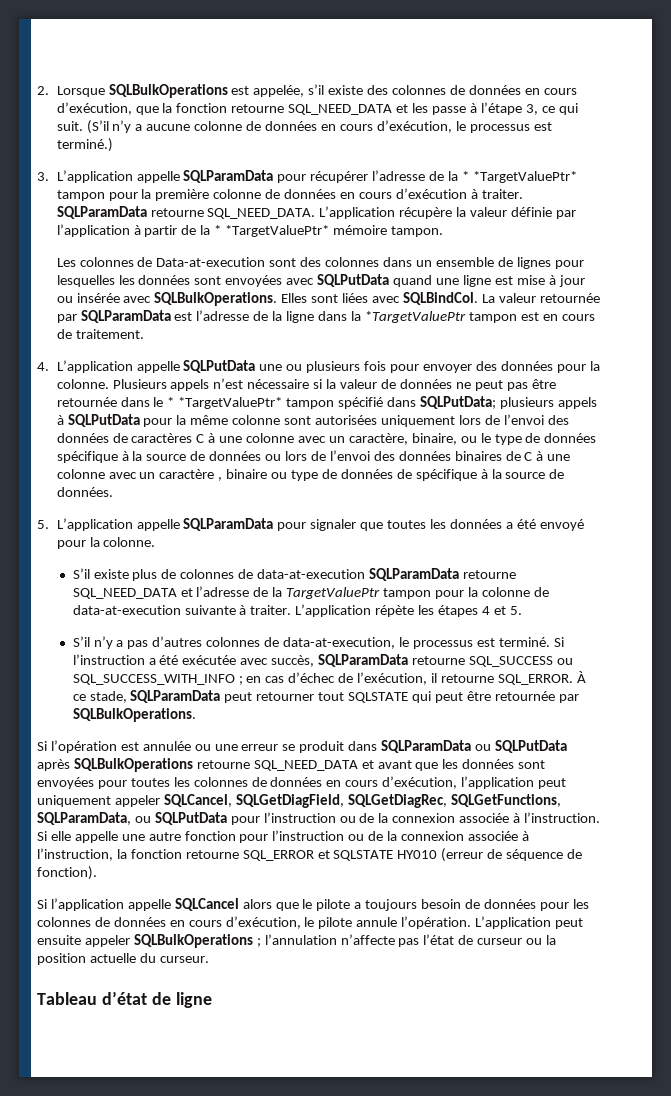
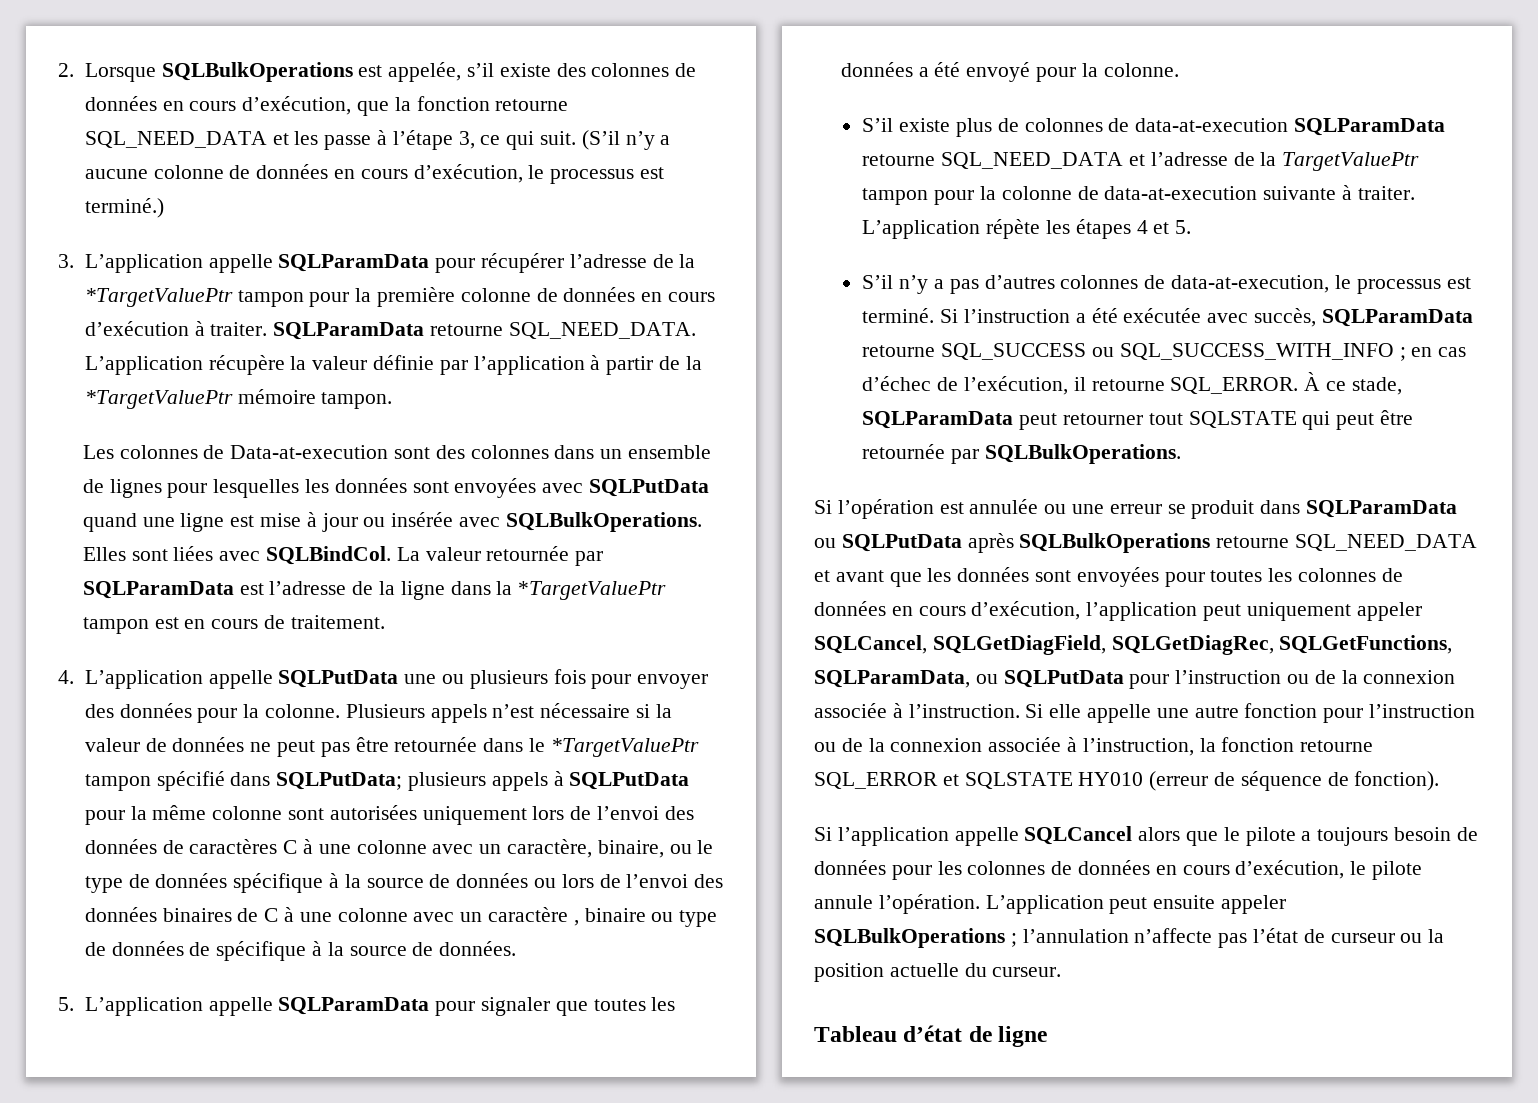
- 3. L’application appelle SQLParamData pour récupérer l’adresse de la * *TargetValuePtr* tampon pour la première colonne de données en cours d’exécution à traiter.
+ 3. L’application appelle SQLParamData pour récupérer l’adresse de la *TargetValuePtr tampon pour la première colonne de données en cours d’exécution à traiter.
- L’application récupère la valeur définie par l’application à partir de la * *TargetValuePtr* mémoire tampon.
+ L’application récupère la valeur définie par l’application à partir de la *TargetValuePtr mémoire tampon.
- Plusieurs appels n’est nécessaire si la valeur de données ne peut pas être retournée dans le * *TargetValuePtr* tampon spécifié dans SQLPutData;
+ Plusieurs appels n’est nécessaire si la valeur de données ne peut pas être retournée dans le *TargetValuePtr tampon spécifié dans SQLPutData;

